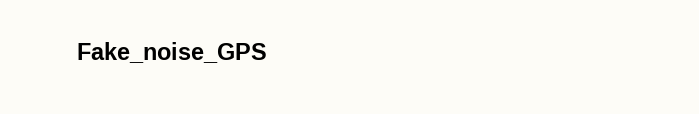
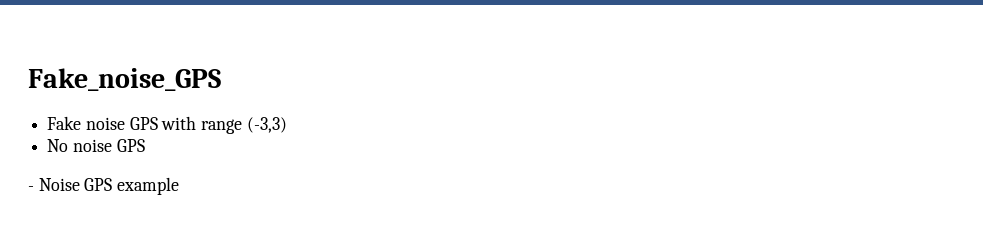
+ Fake noise GPS with range (-3,3)
+ No noise GPS
+ - Noise GPS example

